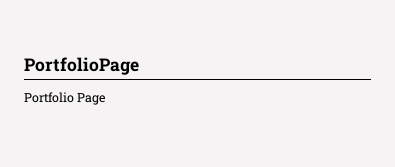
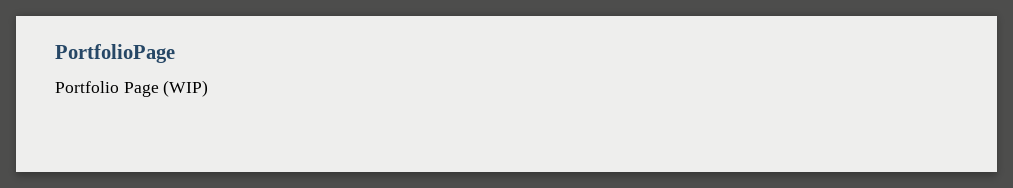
- Portfolio Page
+ Portfolio Page (WIP)

